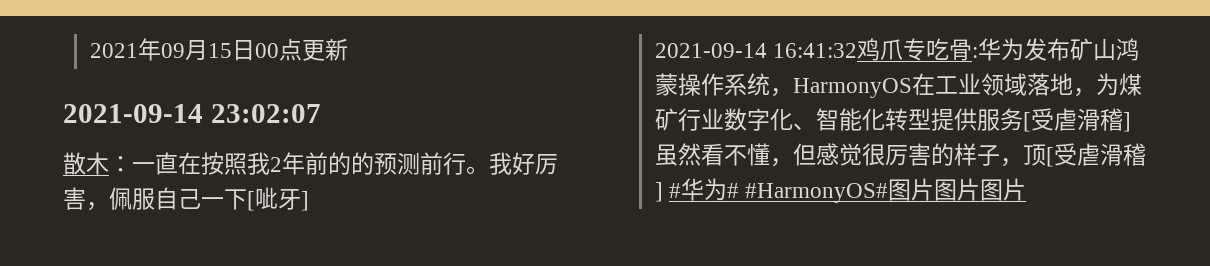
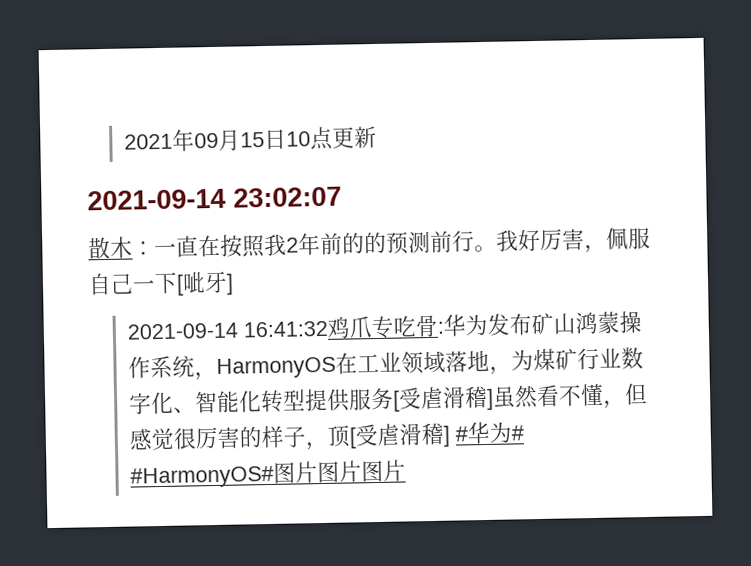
- 2021年09月15日00点更新
+ 2021年09月15日10点更新

